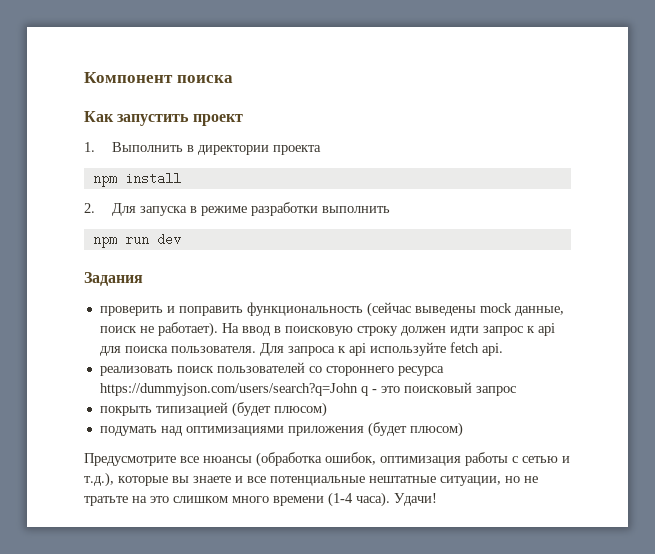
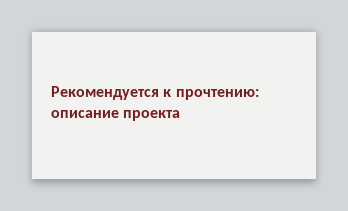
- Компонент поиска
- Как запустить проект
- 1. Выполнить в директории проекта
- npm install
- 2. Для запуска в режиме разработки выполнить
- npm run dev
- Задания
- проверить и поправить функциональность (сейчас выведены mock данные, поиск не работает). На ввод в поисковую строку должен идти запрос к api для поиска пользователя. Для запроса к api используйте fetch api.
- реализовать поиск пользователей со стороннего ресурса https://dummyjson.com/users/search?q=John q - это поисковый запрос
- покрыть типизацией (будет плюсом)
- подумать над оптимизациями приложения (будет плюсом)
- Предусмотрите все нюансы (обработка ошибок, оптимизация работы с сетью и т.д.), которые вы знаете и все потенциальные нештатные ситуации, но не тратьте на это слишком много времени (1-4 часа). Удачи!
+ Рекомендуется к прочтению: описание проекта

